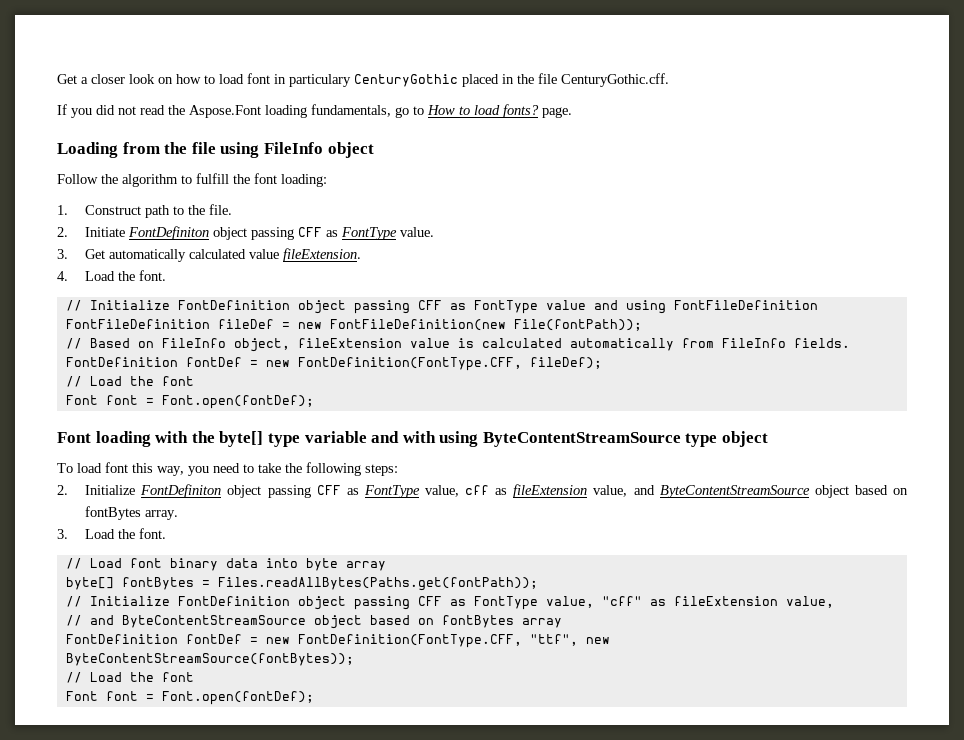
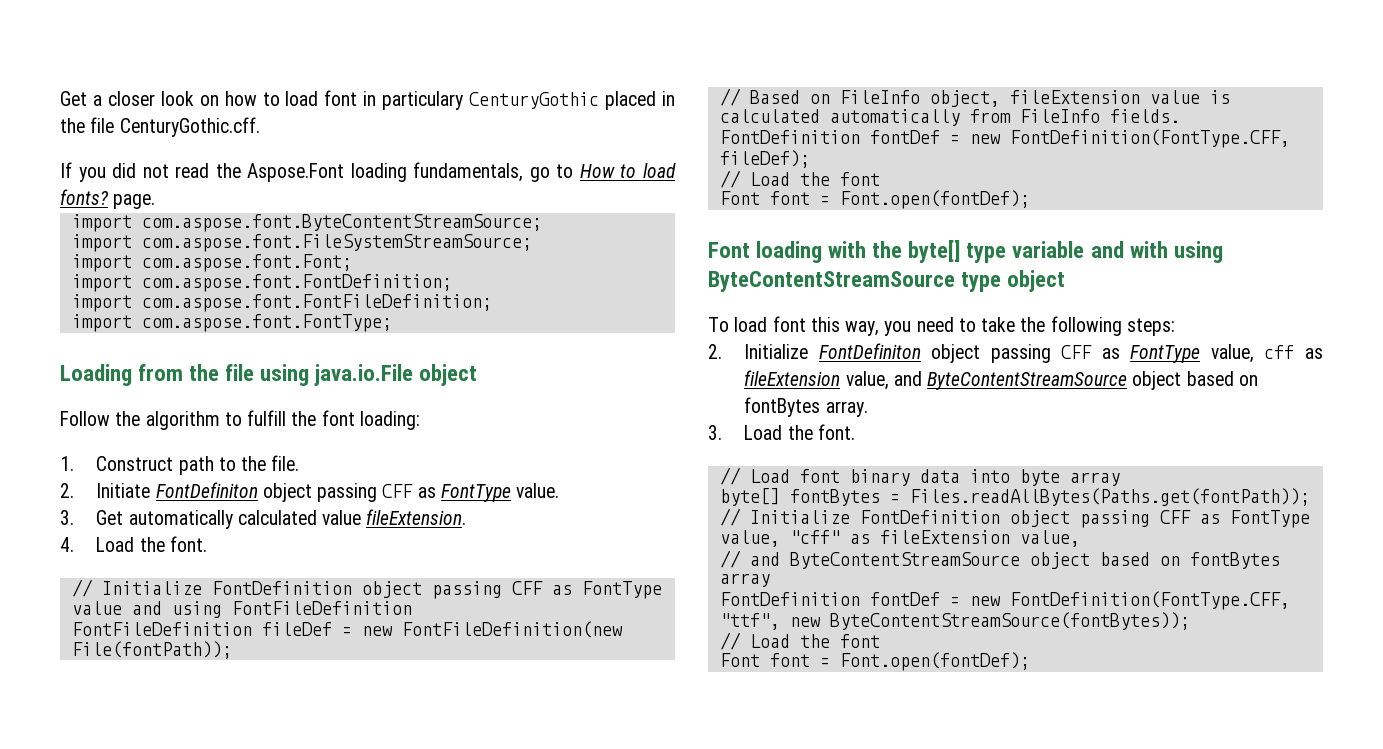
+ import com.aspose.font.ByteContentStreamSource;
+ import com.aspose.font.FileSystemStreamSource;
+ import com.aspose.font.Font;
+ import com.aspose.font.FontDefinition;
+ import com.aspose.font.FontFileDefinition;
+ import com.aspose.font.FontType;
- Loading from the file using FileInfo object
+ Loading from the file using java.io.File object

